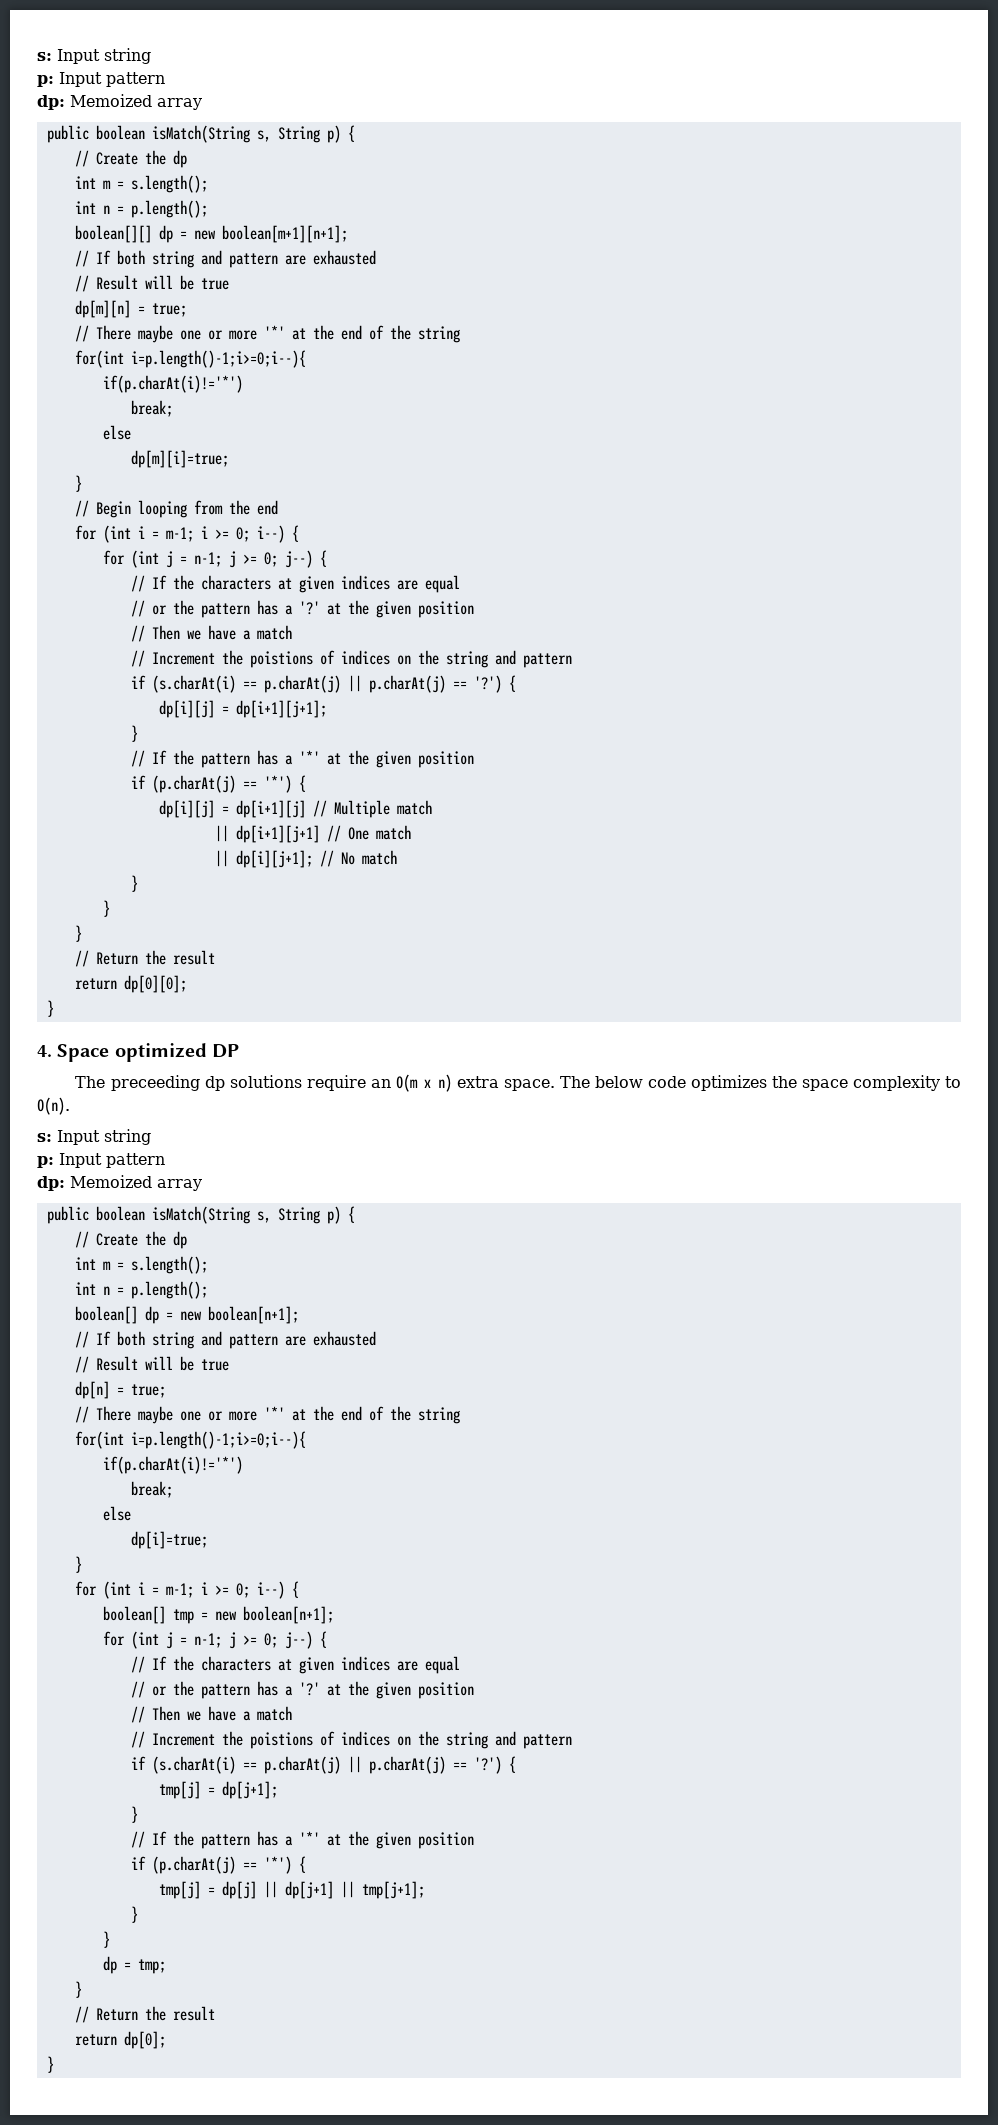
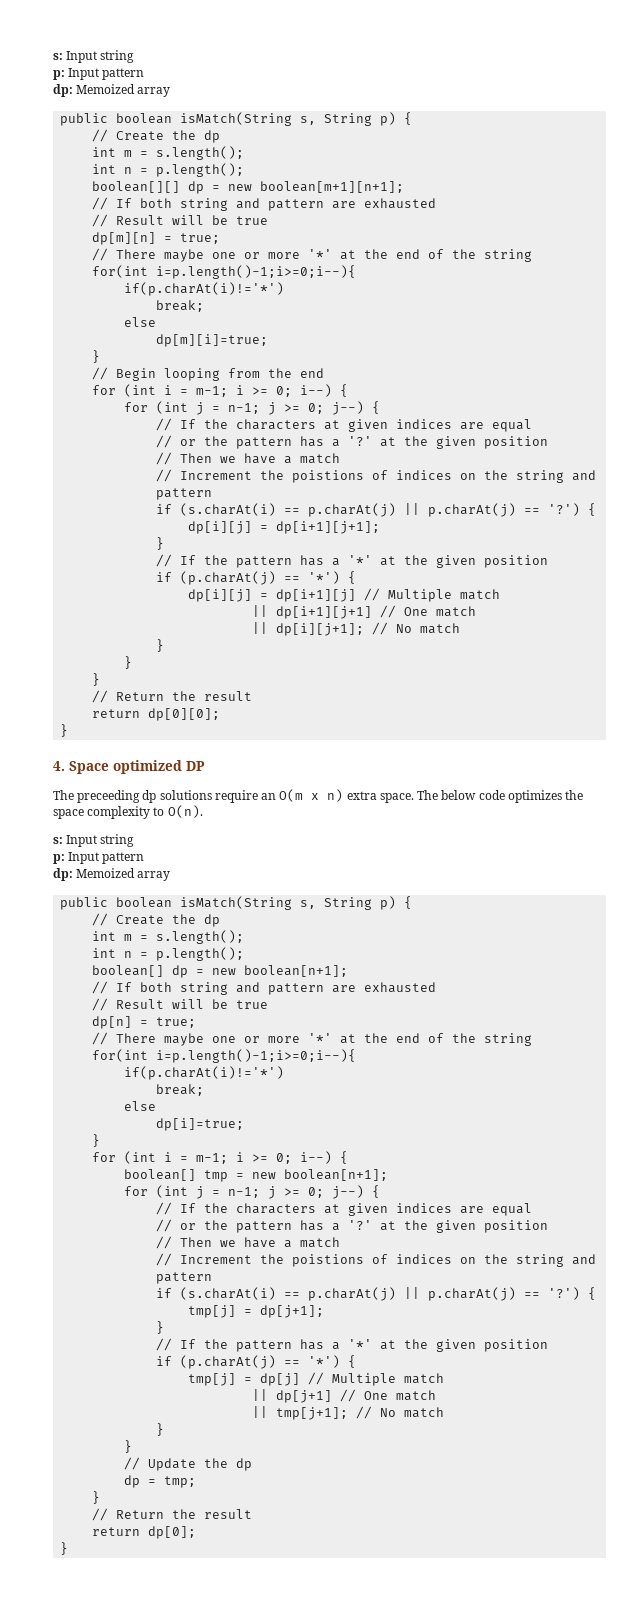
- tmp[j] = dp[j] || dp[j+1] || tmp[j+1];
+ tmp[j] = dp[j] // Multiple match
+ || dp[j+1] // One match
+ || tmp[j+1]; // No match
  }
  }
+ // Update the dp

